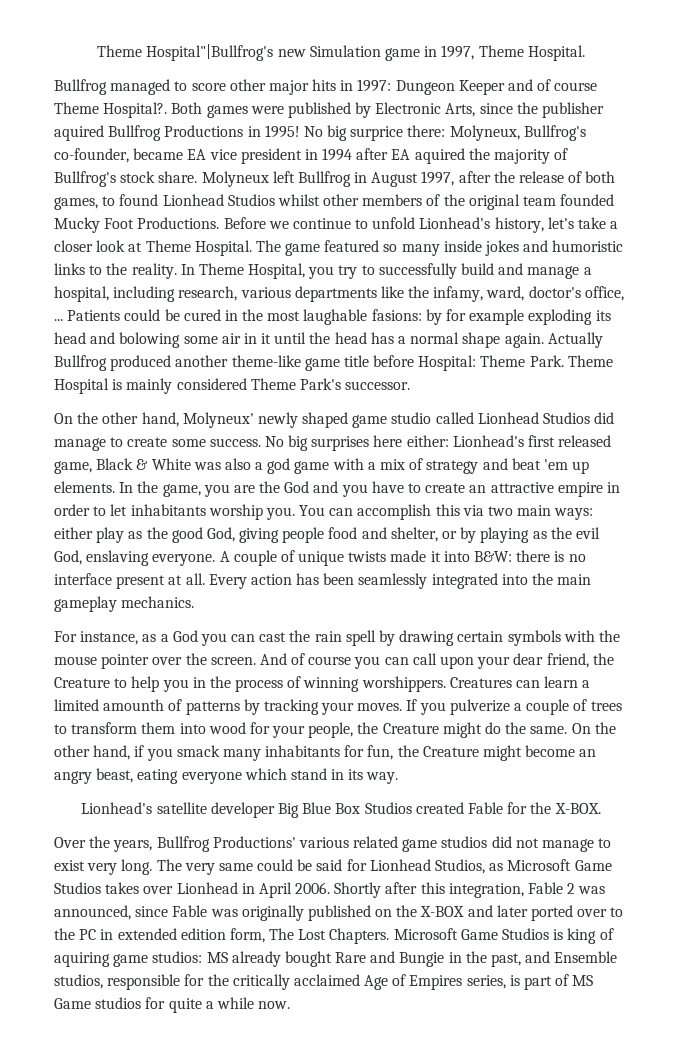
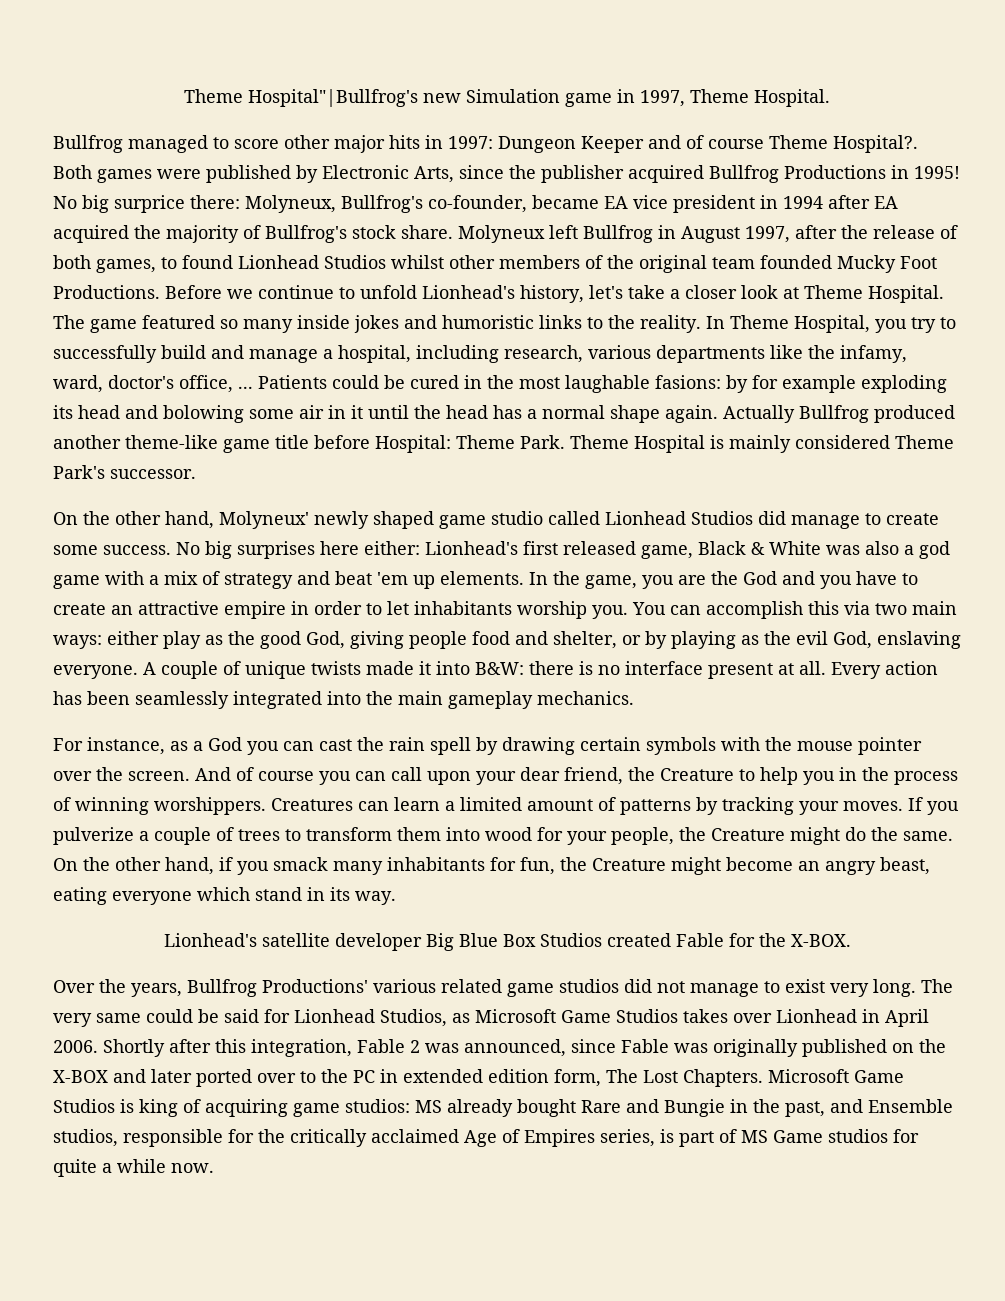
- Both games were published by Electronic Arts, since the publisher aquired Bullfrog Productions in 1995!
+ Both games were published by Electronic Arts, since the publisher acquired Bullfrog Productions in 1995!
- No big surprice there: Molyneux, Bullfrog's co-founder, became EA vice president in 1994 after EA aquired the majority of Bullfrog's stock share.
+ No big surprice there: Molyneux, Bullfrog's co-founder, became EA vice president in 1994 after EA acquired the majority of Bullfrog's stock share.
- Creatures can learn a limited amounth of patterns by tracking your moves.
+ Creatures can learn a limited amount of patterns by tracking your moves.
- Microsoft Game Studios is king of aquiring game studios: MS already bought Rare and Bungie in the past, and Ensemble studios, responsible for the critically acclaimed Age of Empires series, is part of MS Game studios for quite a while now.
+ Microsoft Game Studios is king of acquiring game studios: MS already bought Rare and Bungie in the past, and Ensemble studios, responsible for the critically acclaimed Age of Empires series, is part of MS Game studios for quite a while now.

